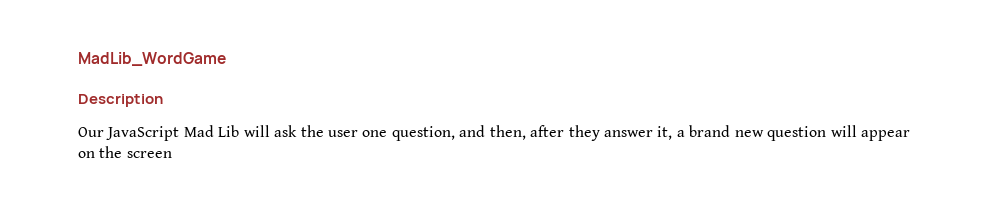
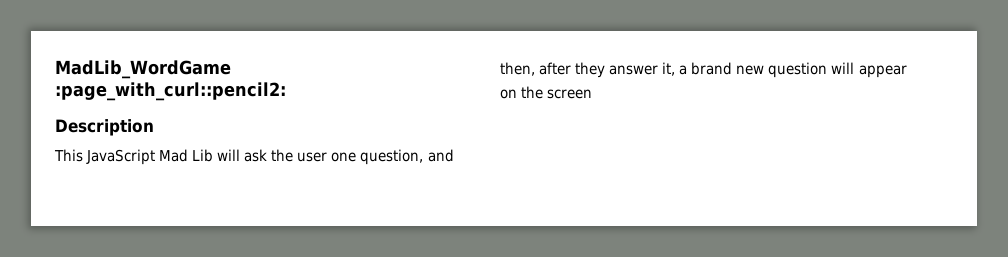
- MadLib_WordGame
+ MadLib_WordGame :page_with_curl::pencil2:
- Our JavaScript Mad Lib will ask the user one question, and then, after they answer it, a brand new question will appear on the screen
+ This JavaScript Mad Lib will ask the user one question, and then, after they answer it, a brand new question will appear on the screen

